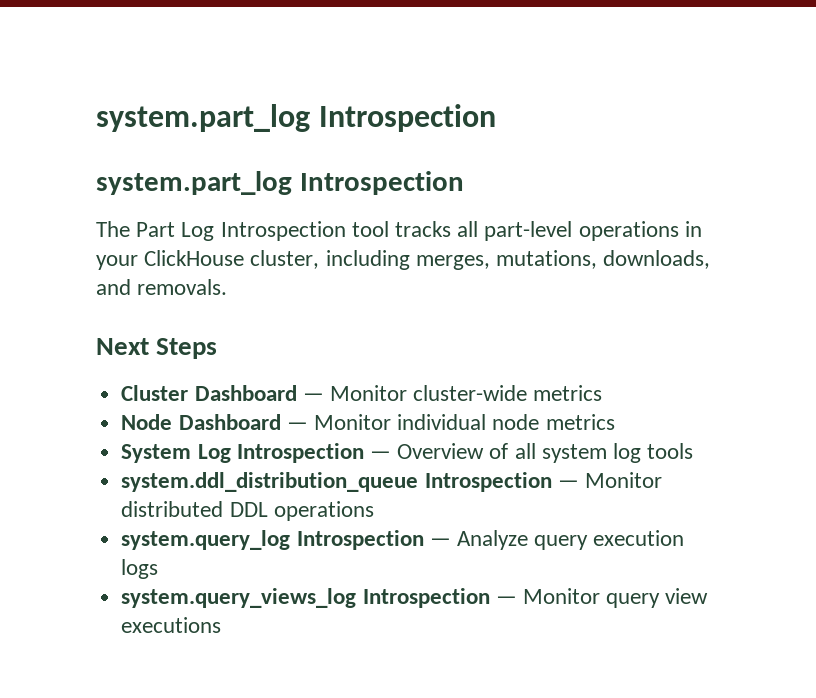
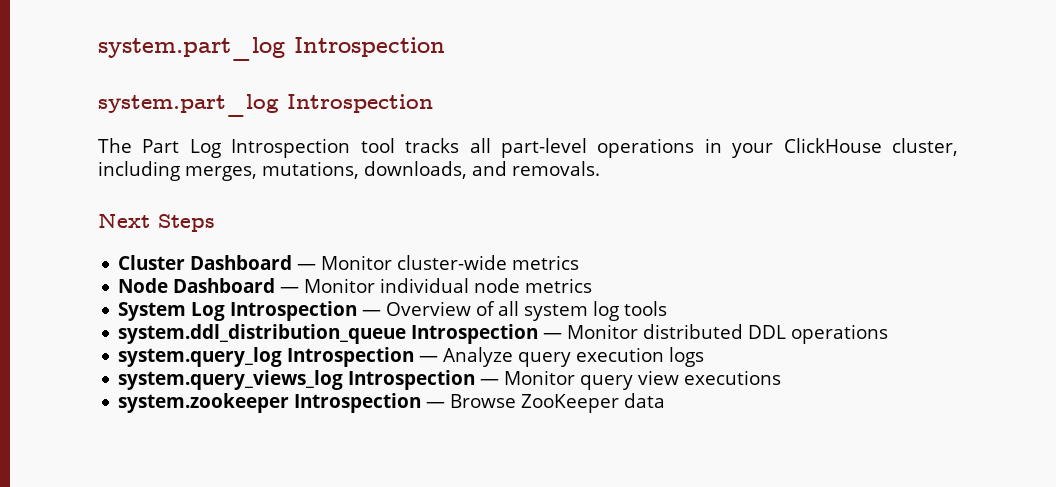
+ system.zookeeper Introspection — Browse ZooKeeper data

